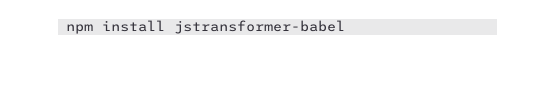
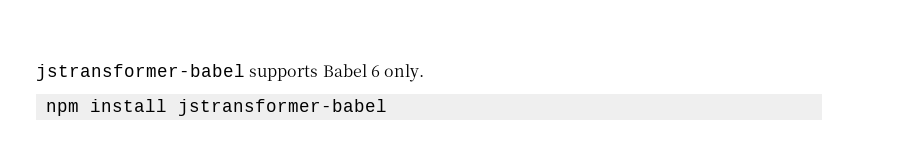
+ jstransformer-babel supports Babel 6 only.

